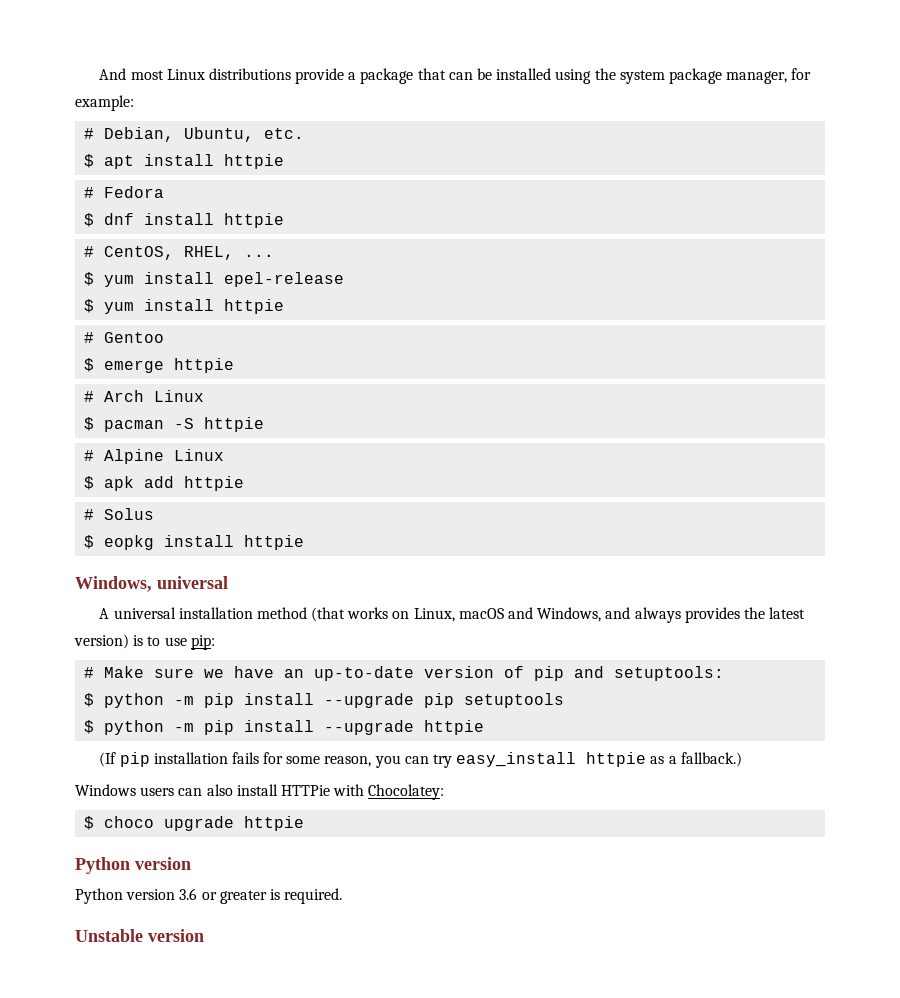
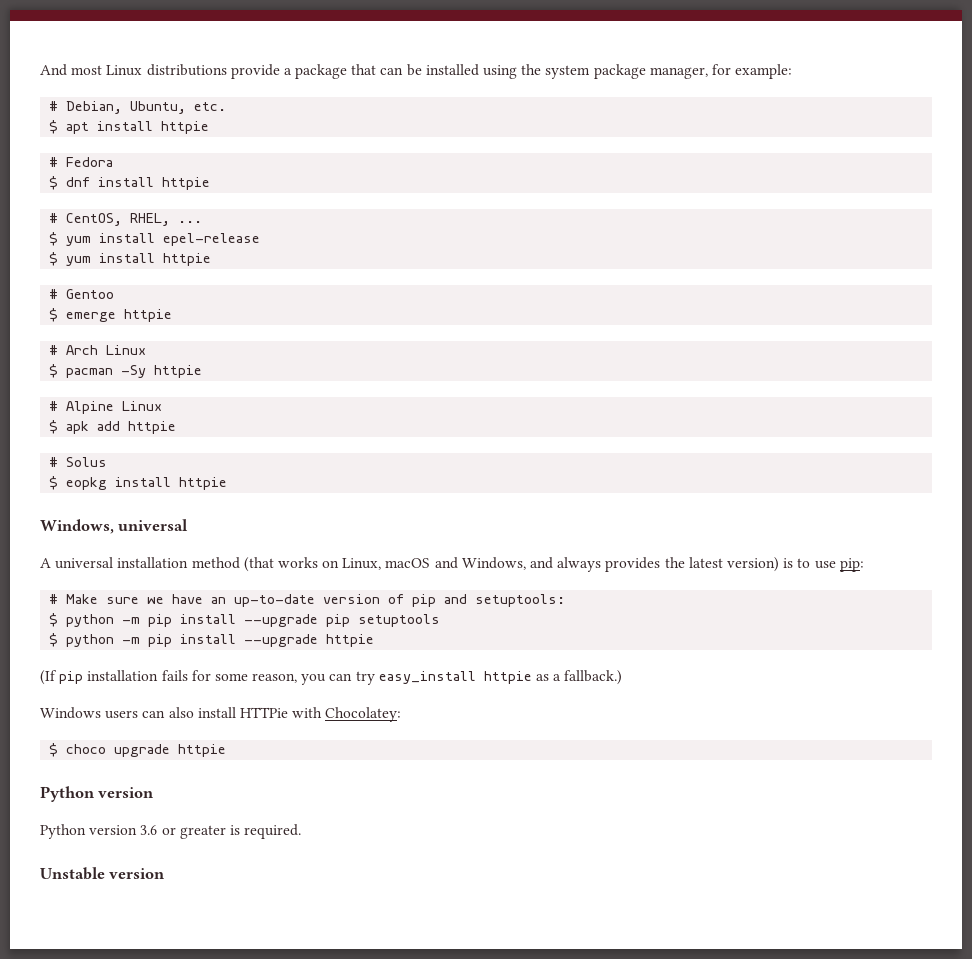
- $ pacman -S httpie
+ $ pacman -Sy httpie

